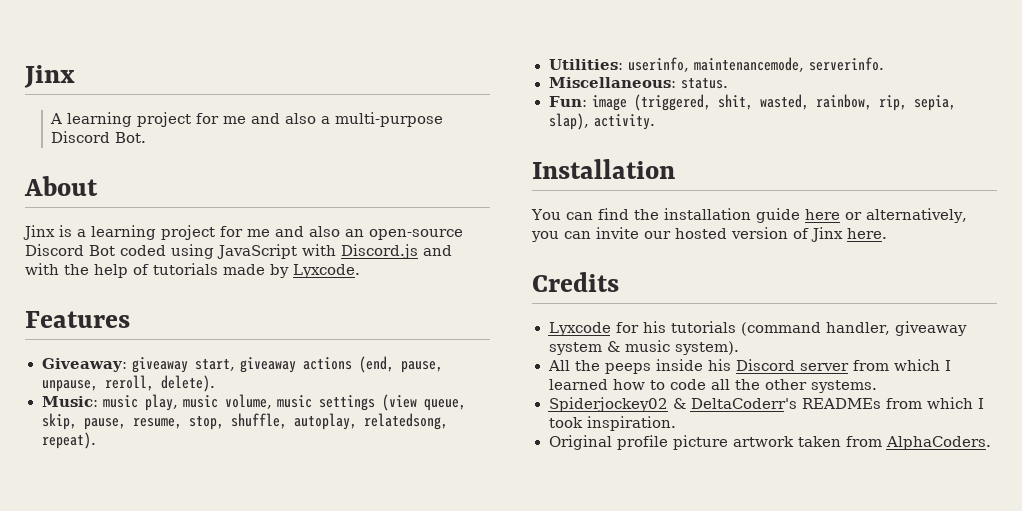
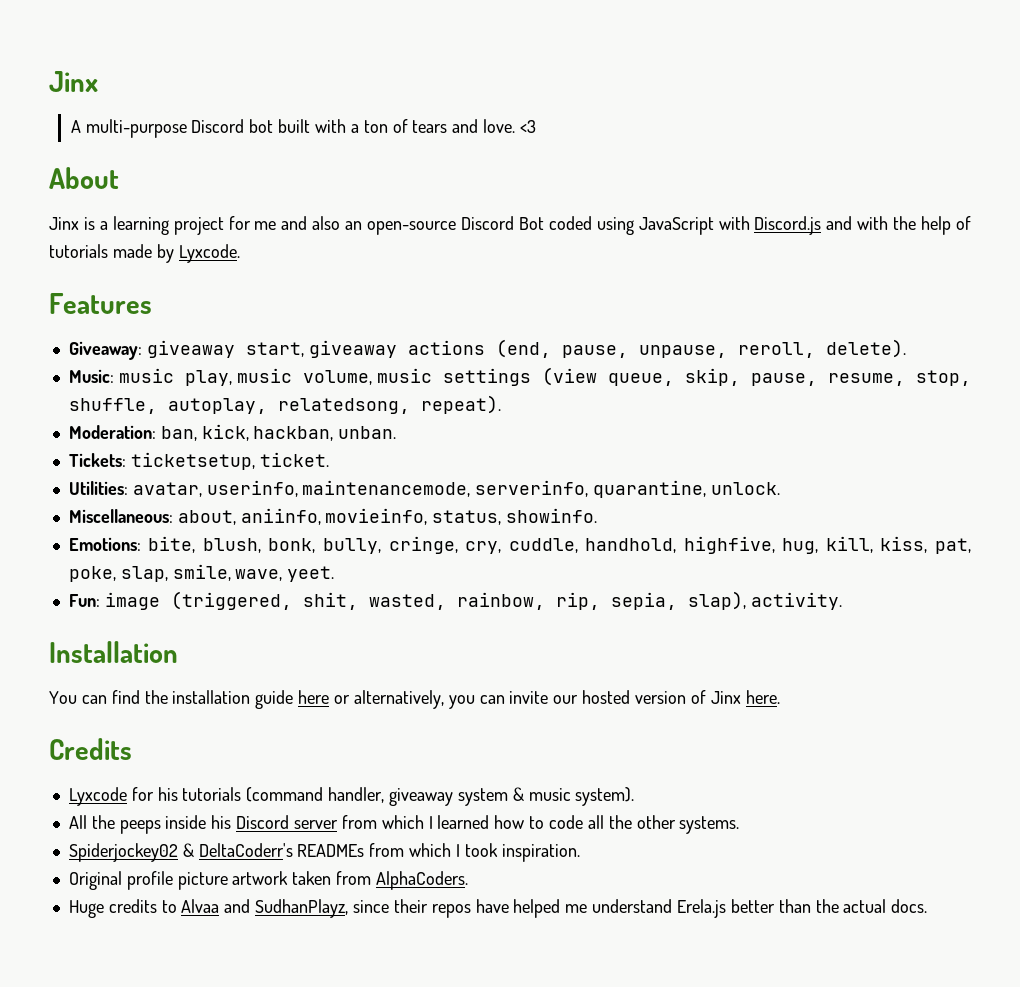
- A learning project for me and also a multi-purpose Discord Bot.
+ A multi-purpose Discord bot built with a ton of tears and love. <3
+ Moderation: ban, kick, hackban, unban.
+ Tickets: ticketsetup, ticket.
- Utilities: userinfo, maintenancemode, serverinfo.
- Miscellaneous: status.
+ Utilities: avatar, userinfo, maintenancemode, serverinfo, quarantine, unlock.
+ Miscellaneous: about, aniinfo, movieinfo, status, showinfo.
+ Emotions: bite, blush, bonk, bully, cringe, cry, cuddle, handhold, highfive, hug, kill, kiss, pat, poke, slap, smile, wave, yeet.
+ Huge credits to Alvaa and SudhanPlayz, since their repos have helped me understand Erela.js better than the actual docs.

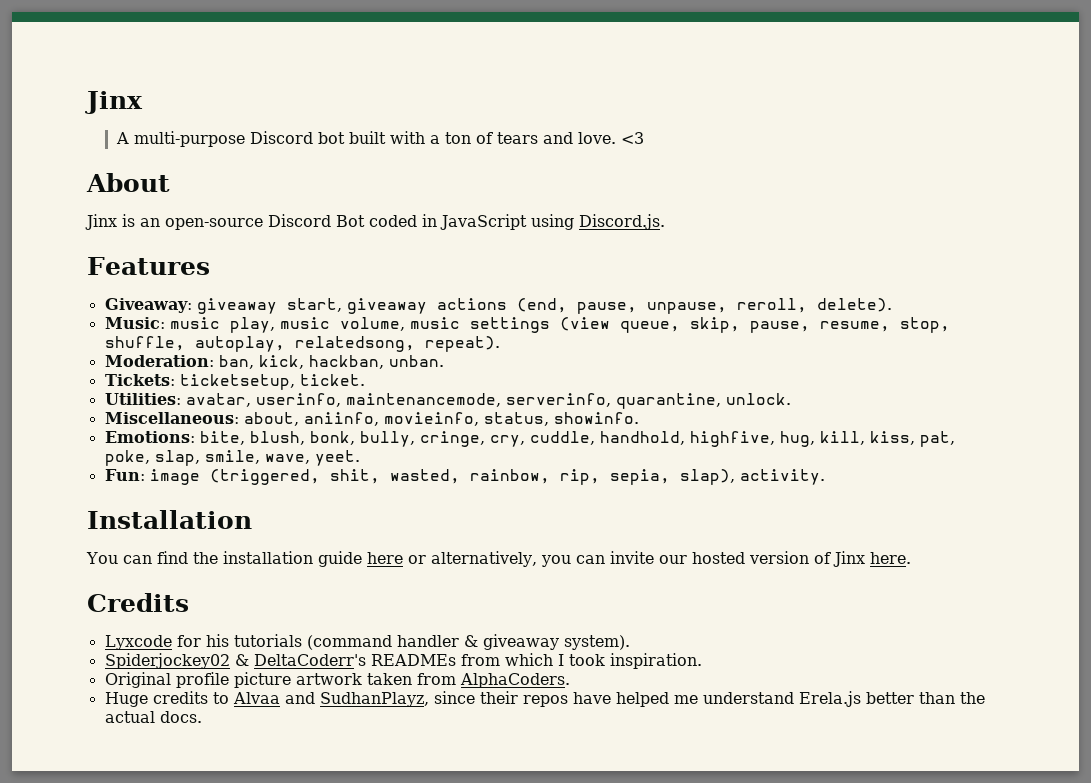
- Jinx is a learning project for me and also an open-source Discord Bot coded using JavaScript with Discord.js and with the help of tutorials made by Lyxcode.
+ Jinx is an open-source Discord Bot coded in JavaScript using Discord.js.
- Lyxcode for his tutorials (command handler, giveaway system & music system).
- All the peeps inside his Discord server from which I learned how to code all the other systems.
+ Lyxcode for his tutorials (command handler & giveaway system).

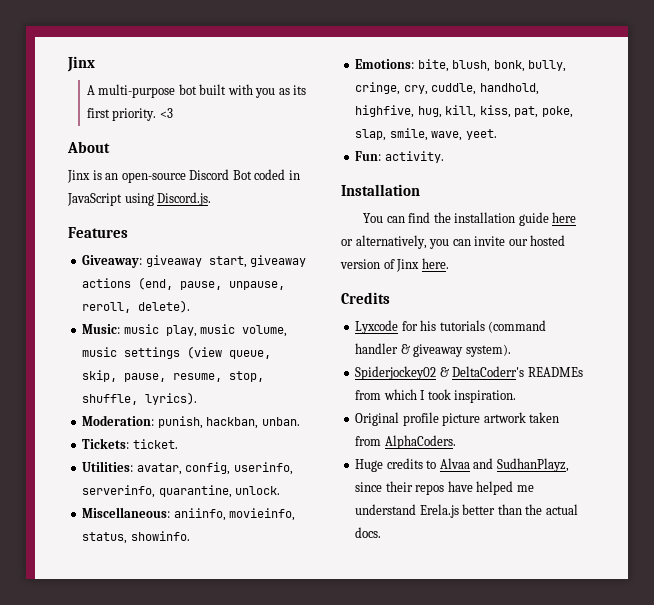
- A multi-purpose Discord bot built with a ton of tears and love.
+ A multi-purpose bot built with you as its first priority.
- Music: music play, music volume, music settings (view queue, skip, pause, resume, stop, shuffle, autoplay, relatedsong, repeat).
+ Music: music play, music volume, music settings (view queue, skip, pause, resume, stop, shuffle, lyrics).
- Moderation: ban, kick, hackban, unban.
+ Moderation: punish, hackban, unban.
- Tickets: ticketsetup, ticket.
+ Tickets: ticket.
- Utilities: avatar, userinfo, maintenancemode, serverinfo, quarantine, unlock.
+ Utilities: avatar, config, userinfo, serverinfo, quarantine, unlock.
- Miscellaneous: about, aniinfo, movieinfo, status, showinfo.
+ Miscellaneous: aniinfo, movieinfo, status, showinfo.
- Fun: image (triggered, shit, wasted, rainbow, rip, sepia, slap), activity.
+ Fun: activity.

